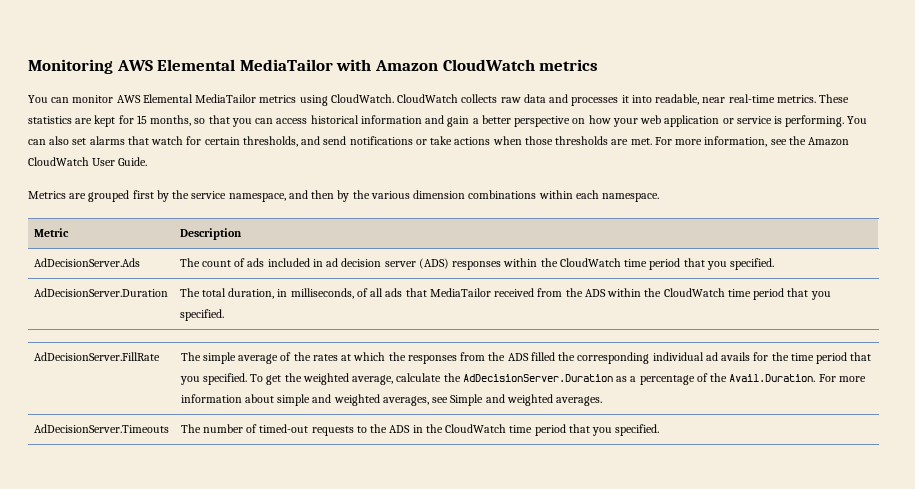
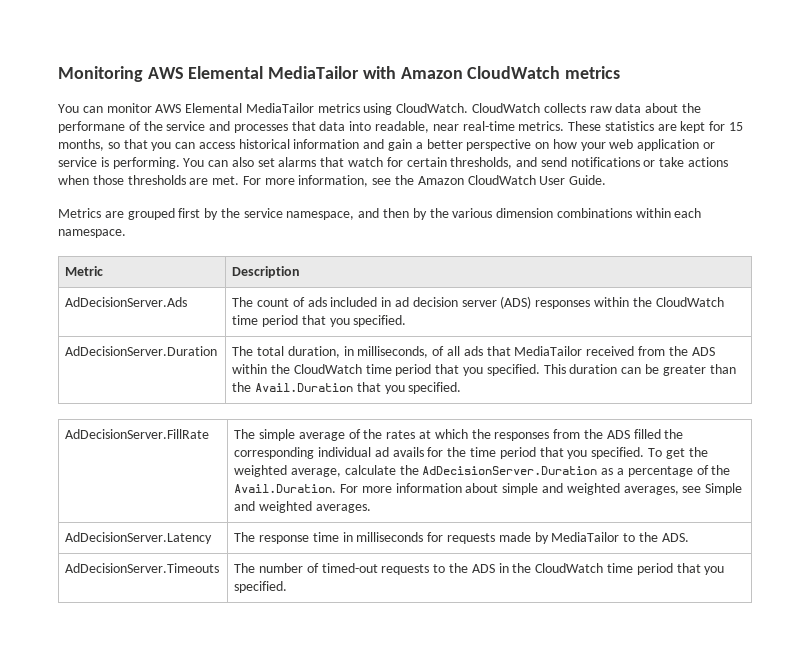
- CloudWatch collects raw data and processes it into readable, near real-time metrics.
+ CloudWatch collects raw data about the performane of the service and processes that data into readable, near real-time metrics.
- AdDecisionServer.Duration | The total duration, in milliseconds, of all ads that MediaTailor received from the ADS within the CloudWatch time period that you specified.
+ AdDecisionServer.Duration | The total duration, in milliseconds, of all ads that MediaTailor received from the ADS within the CloudWatch time period that you specified. This duration can be greater than the Avail.Duration that you specified.
+ AdDecisionServer.Latency | The response time in milliseconds for requests made by MediaTailor to the ADS.

